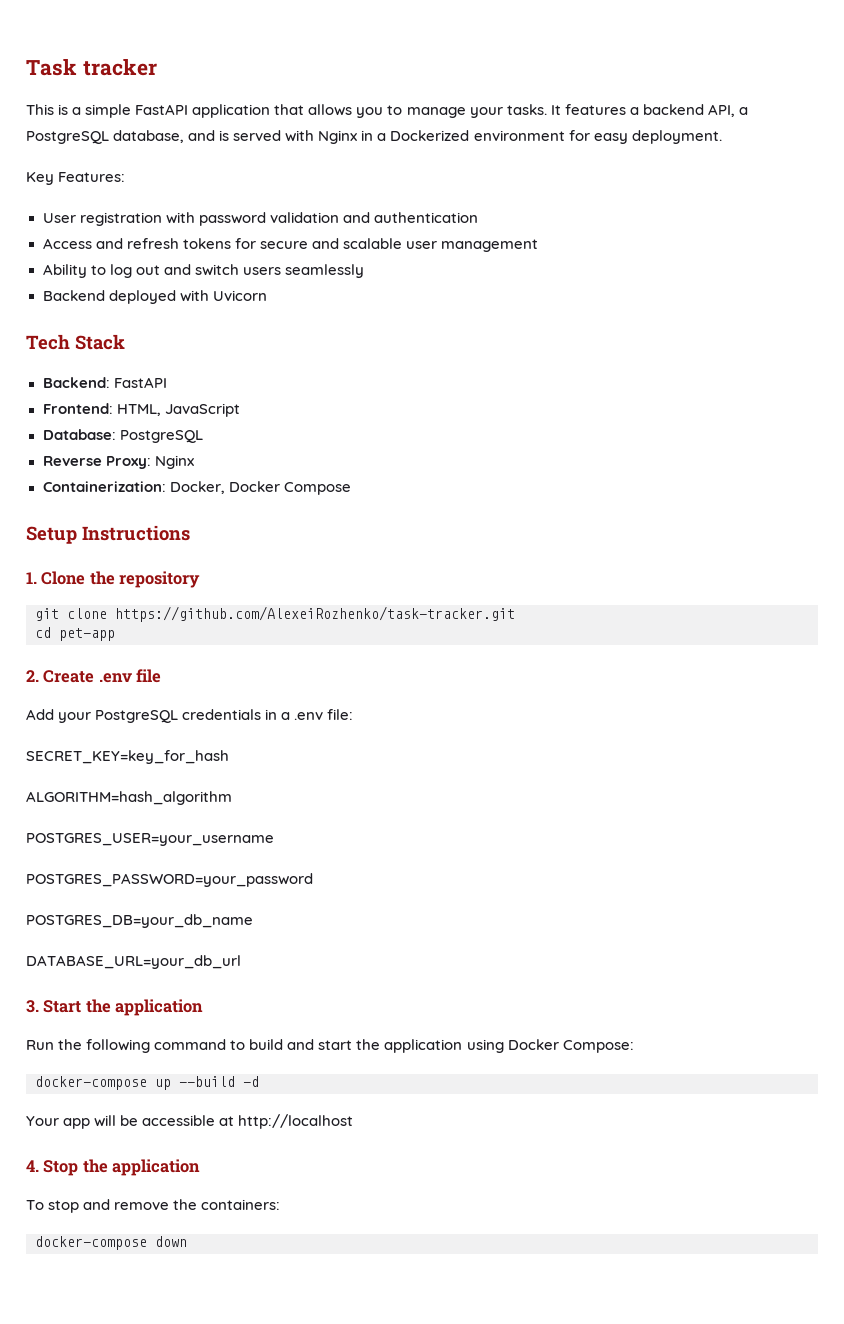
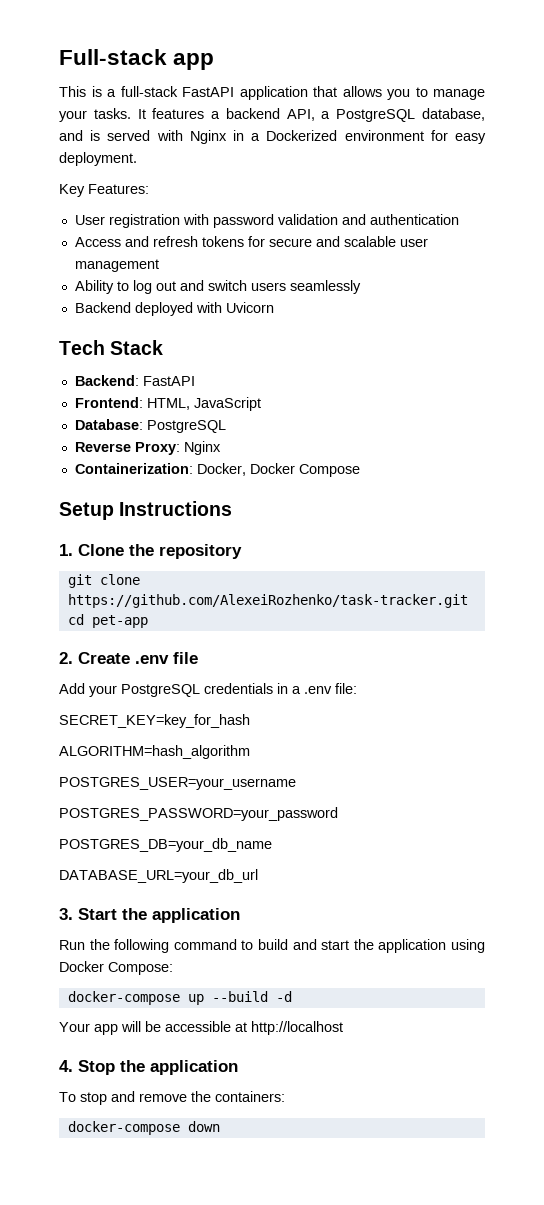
- Task tracker
+ Full-stack app
- This is a simple FastAPI application that allows you to manage your tasks.
+ This is a full-stack FastAPI application that allows you to manage your tasks.

